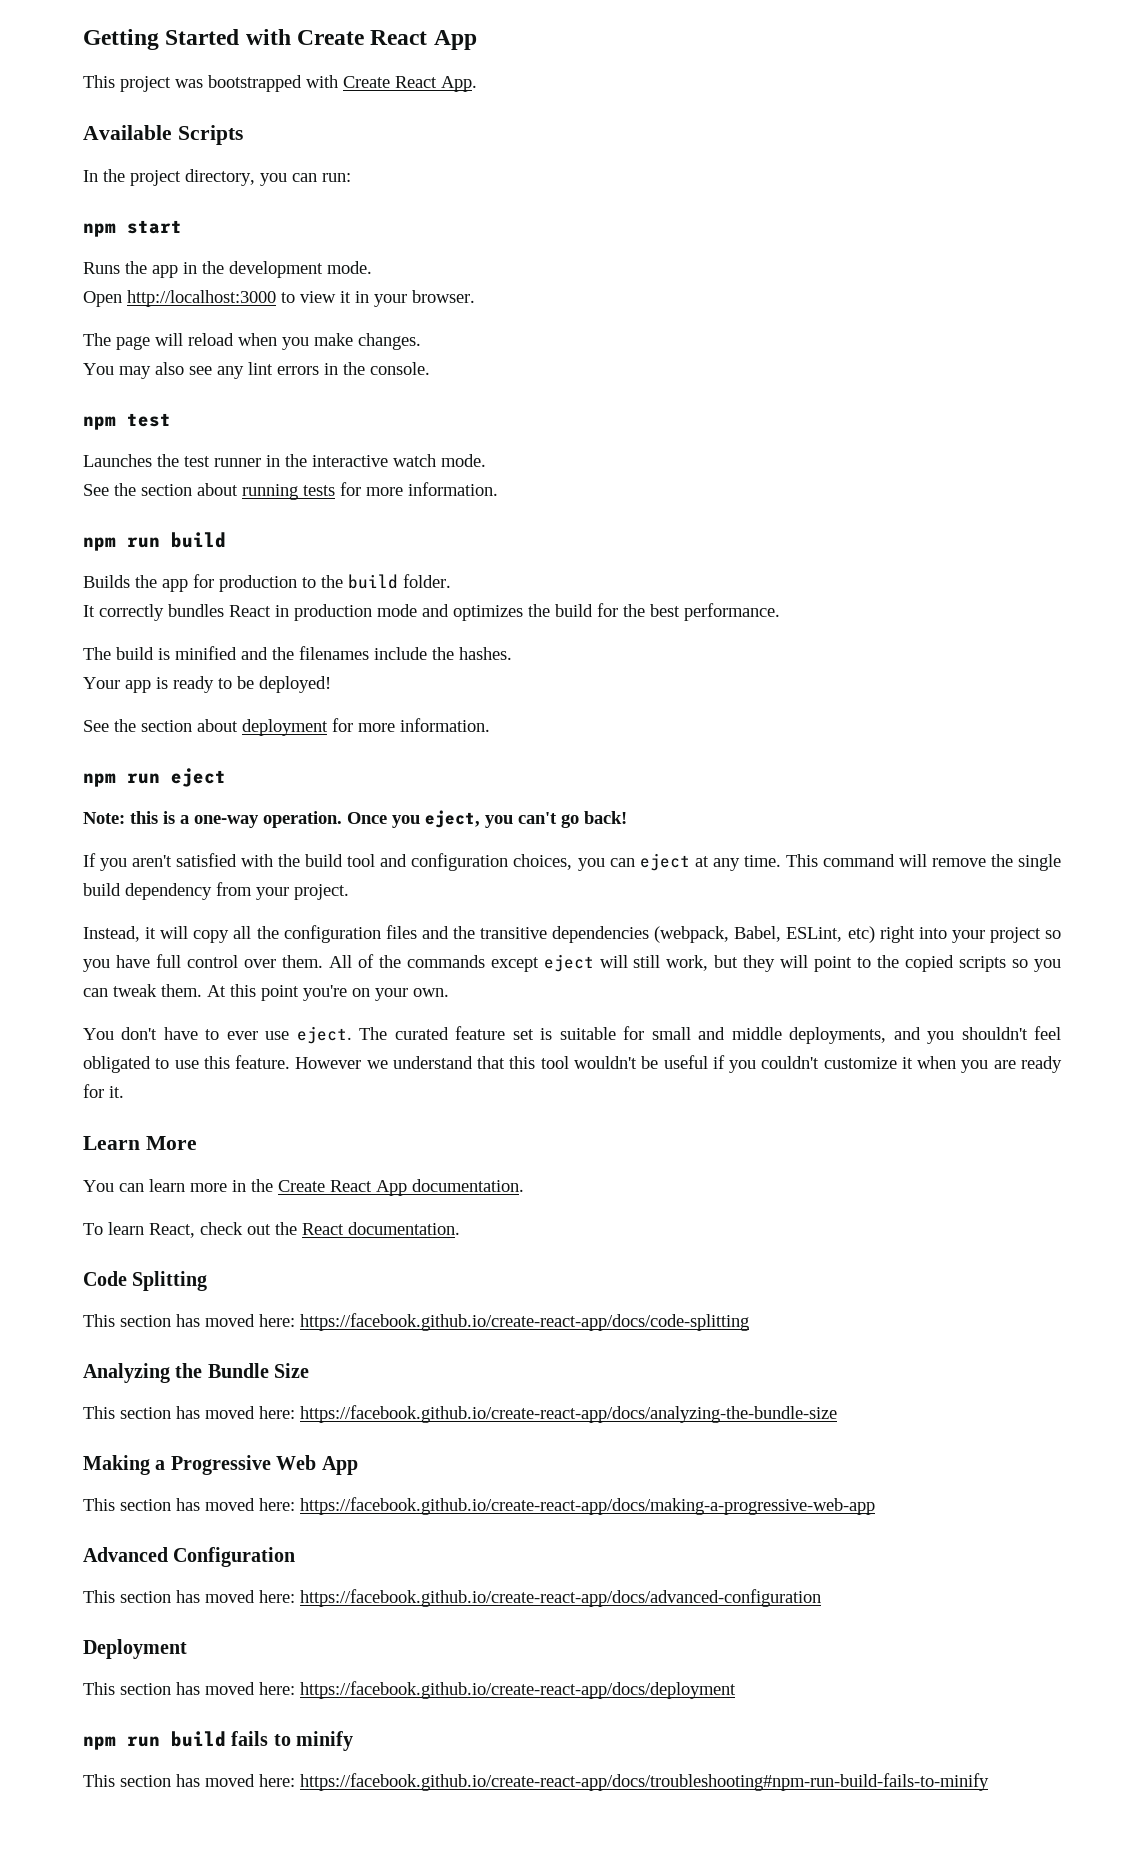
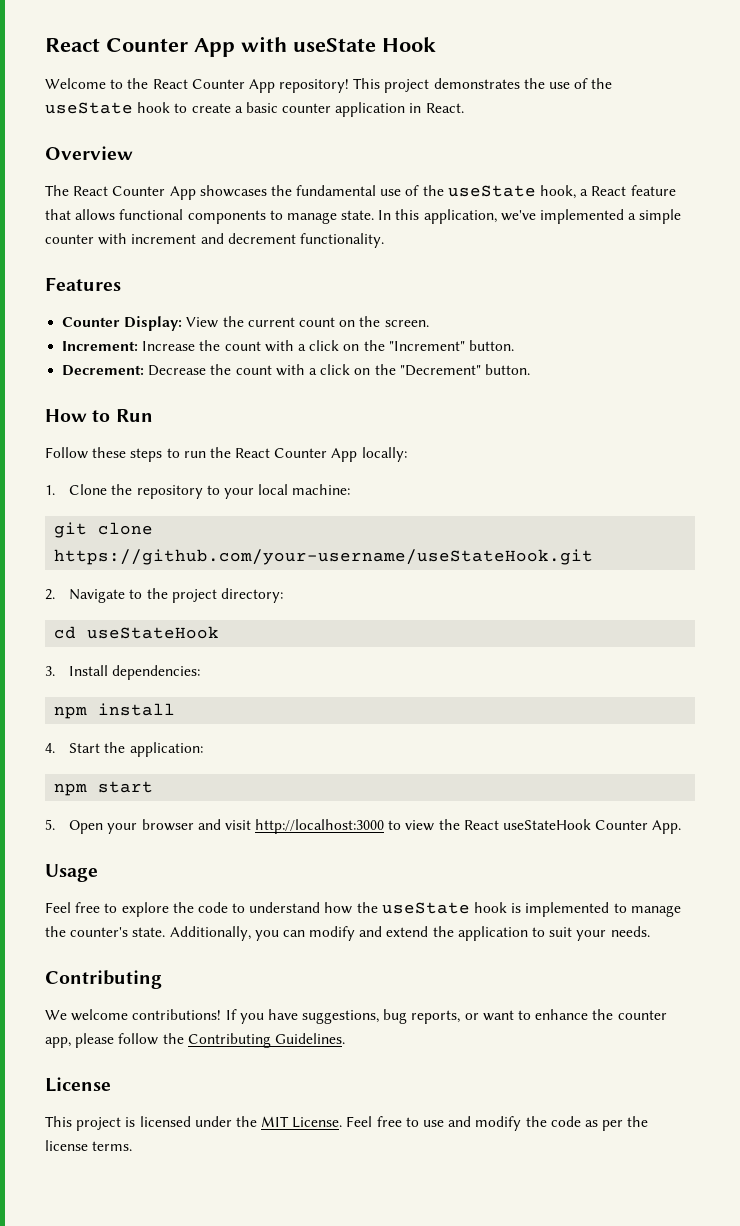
- Getting Started with Create React App
- This project was bootstrapped with Create React App.
- Available Scripts
- In the project directory, you can run:
+ React Counter App with useState Hook
+ Welcome to the React Counter App repository! This project demonstrates the use of the useState hook to create a basic counter application in React.
+ Overview
+ The React Counter App showcases the fundamental use of the useState hook, a React feature that allows functional components to manage state. In this application, we've implemented a simple counter with increment and decrement functionality.
+ Features
+ Counter Display: View the current count on the screen.
+ Increment: Increase the count with a click on the "Increment" button.
+ Decrement: Decrease the count with a click on the "Decrement" button.
+ How to Run
+ Follow these steps to run the React Counter App locally:
+ 1. Clone the repository to your local machine:
+ git clone https://github.com/your-username/useStateHook.git
+ 2. Navigate to the project directory:
+ cd useStateHook
+ 3. Install dependencies:
+ npm install
+ 4. Start the application:
  npm start
- Runs the app in the development mode.
- Open http://localhost:3000 to view it in your browser.
- The page will reload when you make changes.
- You may also see any lint errors in the console.
- npm test
- Launches the test runner in the interactive watch mode.
- See the section about running tests for more information.
- npm run build
- Builds the app for production to the build folder.
- It correctly bundles React in production mode and optimizes the build for the best performance.
- The build is minified and the filenames include the hashes.
- Your app is ready to be deployed!
- See the section about deployment for more information.
- npm run eject
- Note: this is a one-way operation. Once you eject, you can't go back!
- If you aren't satisfied with the build tool and configuration choices, you can eject at any time. This command will remove the single build dependency from your project.
- Instead, it will copy all the configuration files and the transitive dependencies (webpack, Babel, ESLint, etc) right into your project so you have full control over them. All of the commands except eject will still work, but they will point to the copied scripts so you can tweak them. At this point you're on your own.
- You don't have to ever use eject. The curated feature set is suitable for small and middle deployments, and you shouldn't feel obligated to use this feature. However we understand that this tool wouldn't be useful if you couldn't customize it when you are ready for it.
- Learn More
- You can learn more in the Create React App documentation.
- To learn React, check out the React documentation.
- Code Splitting
- This section has moved here: https://facebook.github.io/create-react-app/docs/code-splitting
- Analyzing the Bundle Size
- This section has moved here: https://facebook.github.io/create-react-app/docs/analyzing-the-bundle-size
- Making a Progressive Web App
- This section has moved here: https://facebook.github.io/create-react-app/docs/making-a-progressive-web-app
- Advanced Configuration
- This section has moved here: https://facebook.github.io/create-react-app/docs/advanced-configuration
- Deployment
- This section has moved here: https://facebook.github.io/create-react-app/docs/deployment
- npm run build fails to minify
- This section has moved here: https://facebook.github.io/create-react-app/docs/troubleshooting#npm-run-build-fails-to-minify
+ 5. Open your browser and visit http://localhost:3000 to view the React useStateHook Counter App.
+ Usage
+ Feel free to explore the code to understand how the useState hook is implemented to manage the counter's state. Additionally, you can modify and extend the application to suit your needs.
+ Contributing
+ We welcome contributions! If you have suggestions, bug reports, or want to enhance the counter app, please follow the Contributing Guidelines.
+ License
+ This project is licensed under the MIT License. Feel free to use and modify the code as per the license terms.

